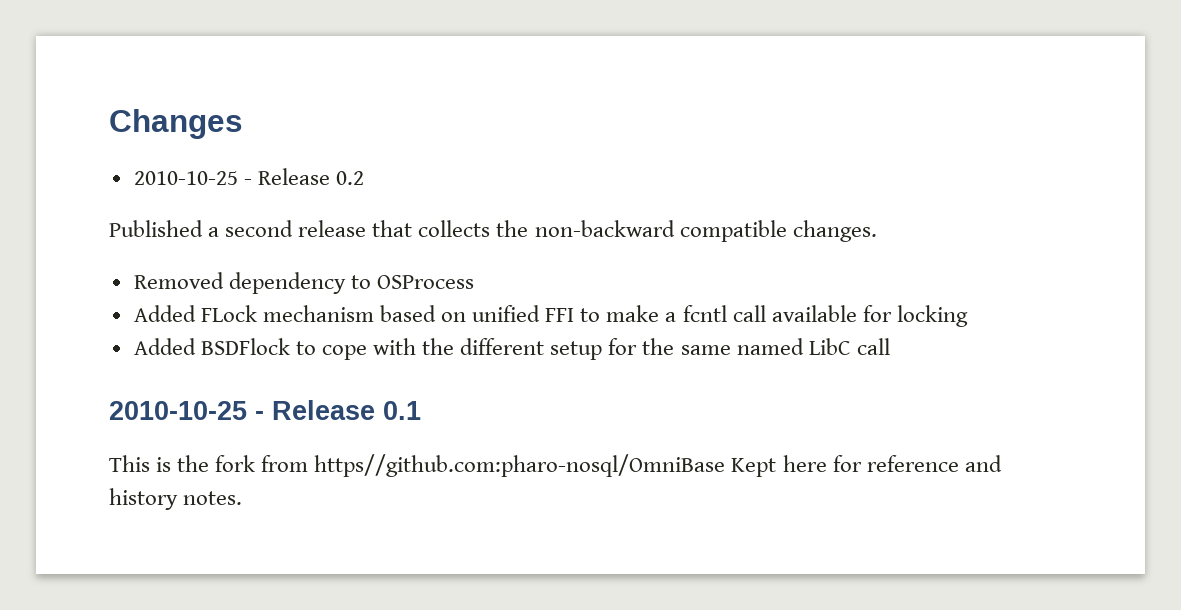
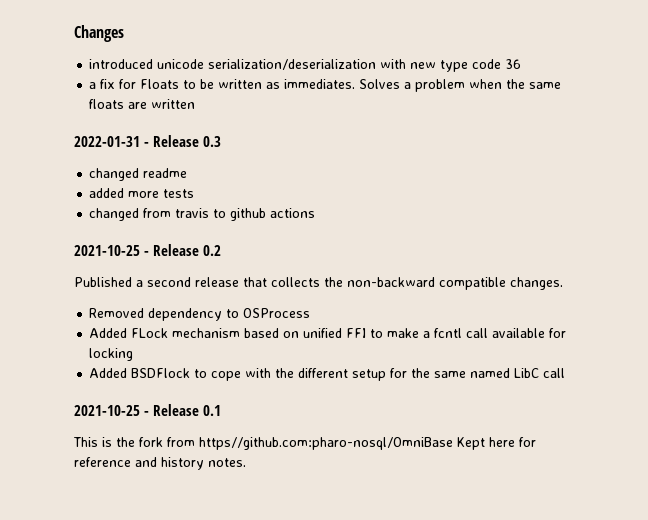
- 2010-10-25 - Release 0.2
+ introduced unicode serialization/deserialization with new type code 36
+ a fix for Floats to be written as immediates. Solves a problem when the same floats are written
+ 2022-01-31 - Release 0.3
+ changed readme
+ added more tests
+ changed from travis to github actions
+ 2021-10-25 - Release 0.2
- 2010-10-25 - Release 0.1
+ 2021-10-25 - Release 0.1

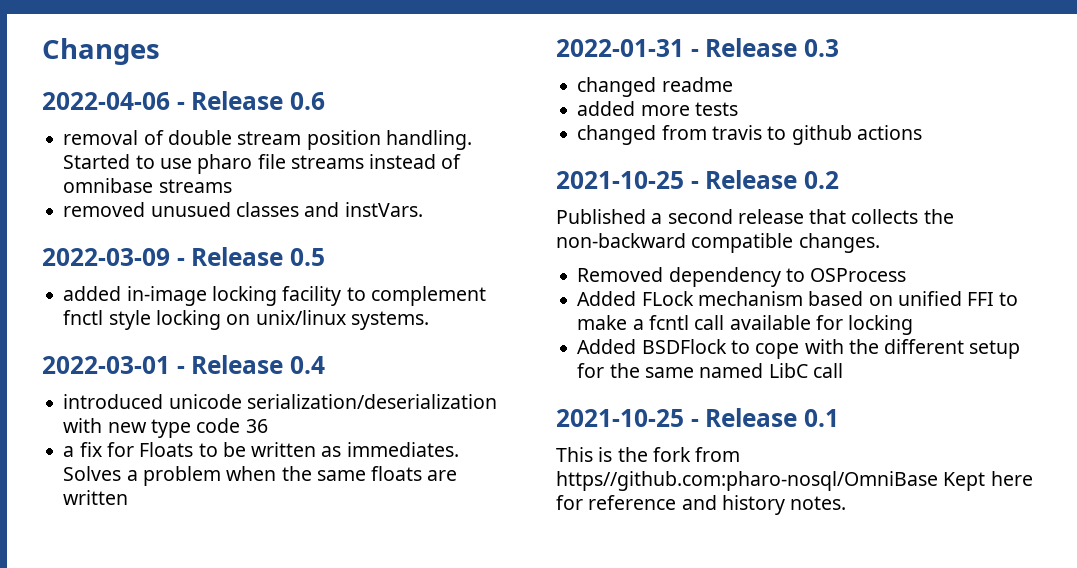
+ 2022-04-06 - Release 0.6
+ removal of double stream position handling. Started to use pharo file streams instead of omnibase streams
+ removed unusued classes and instVars.
+ 2022-03-09 - Release 0.5
+ added in-image locking facility to complement fnctl style locking on unix/linux systems.
+ 2022-03-01 - Release 0.4

